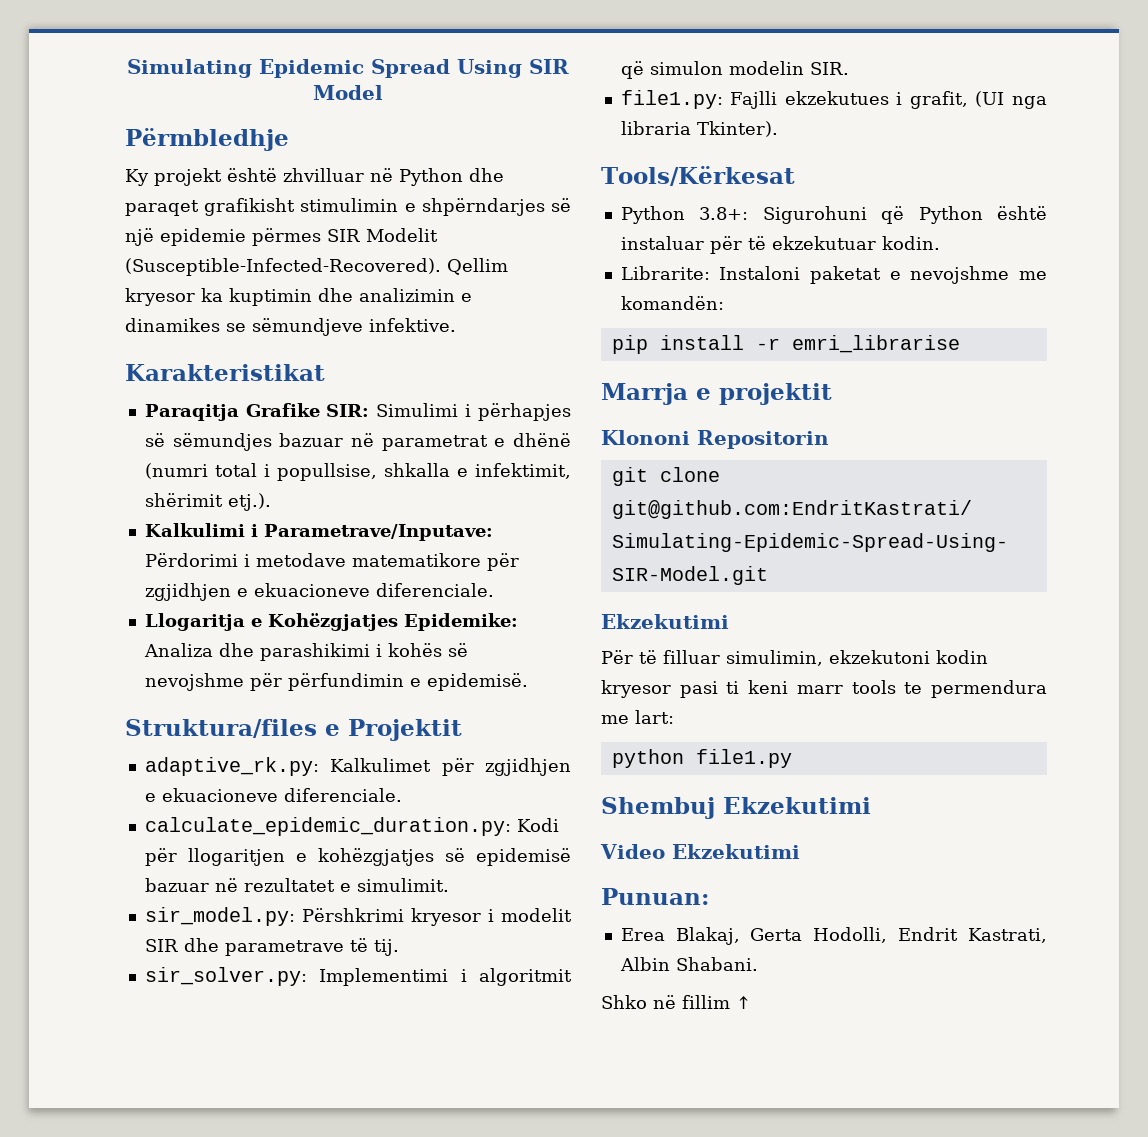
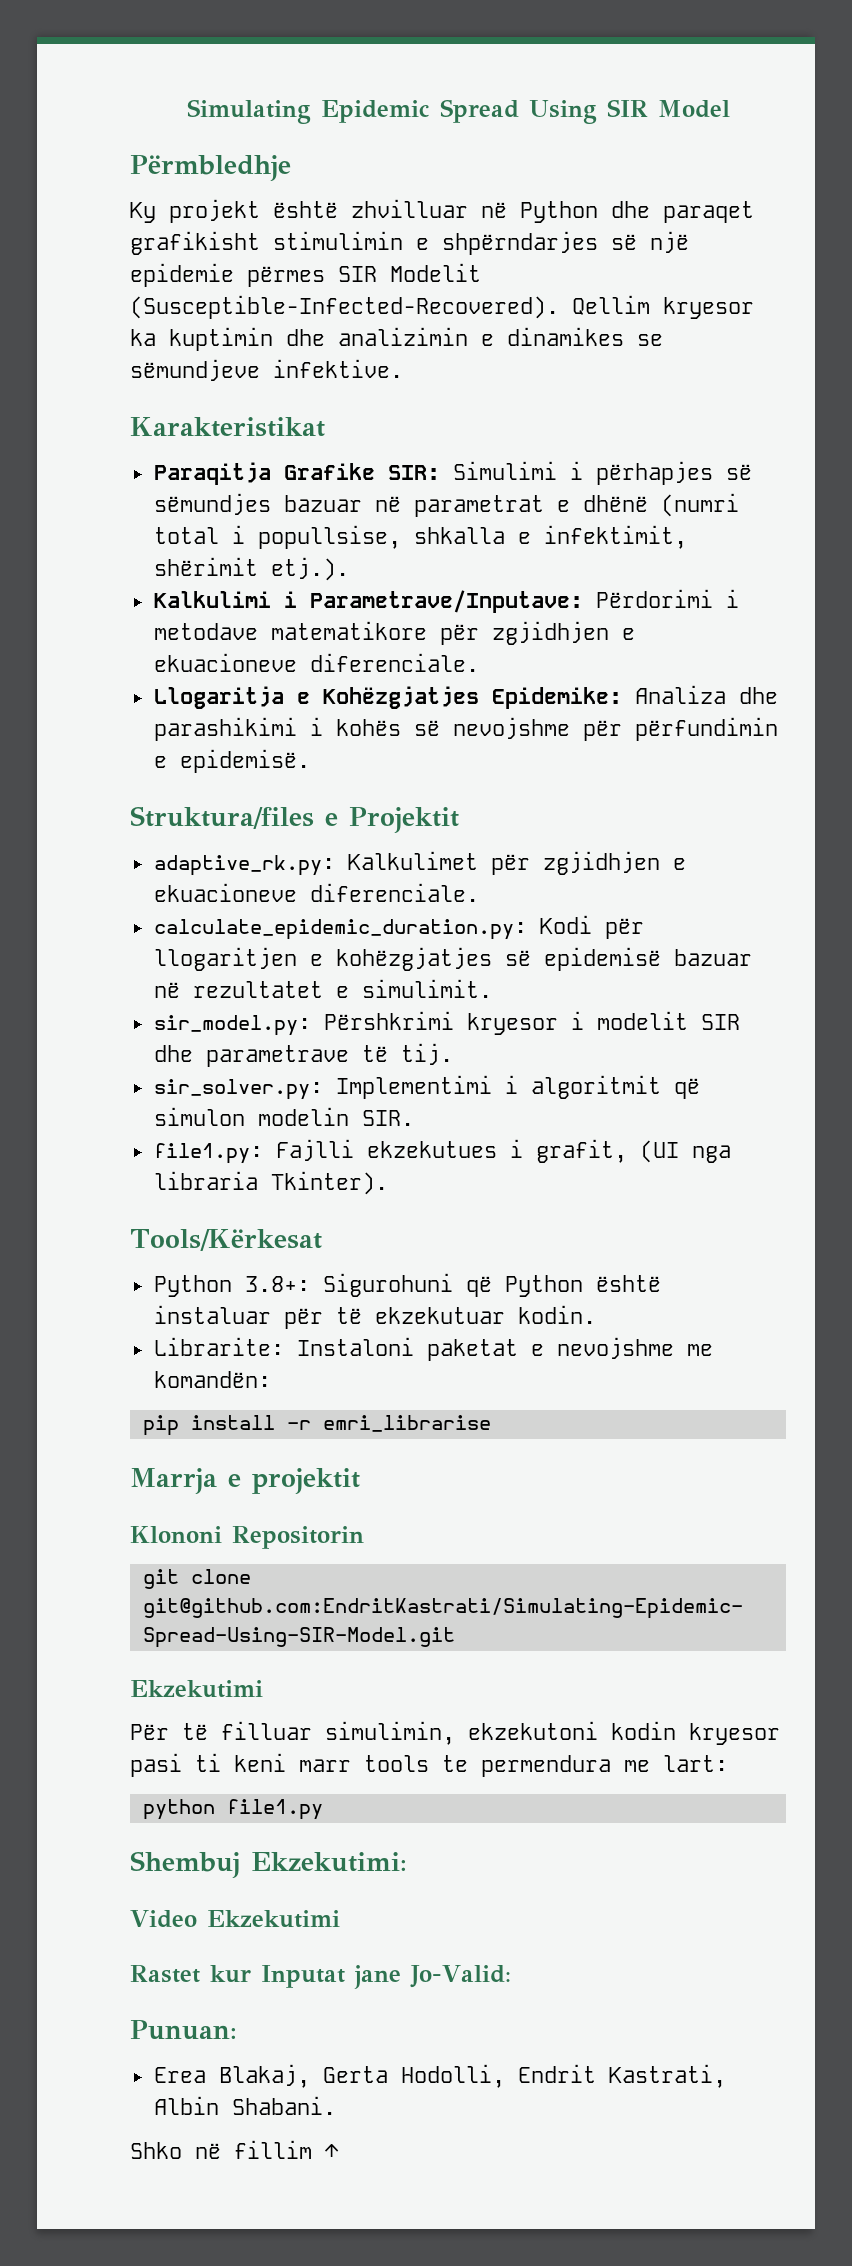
- Shembuj Ekzekutimi
+ Shembuj Ekzekutimi:
+ Rastet kur Inputat jane Jo-Valid:

